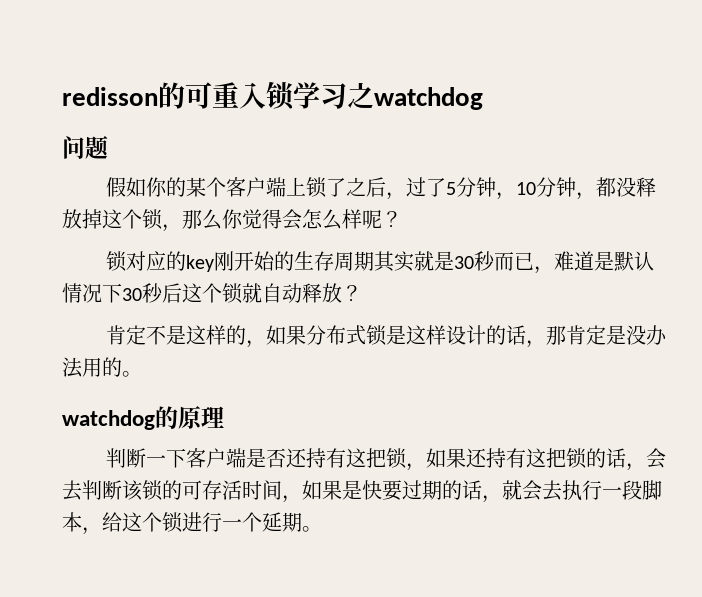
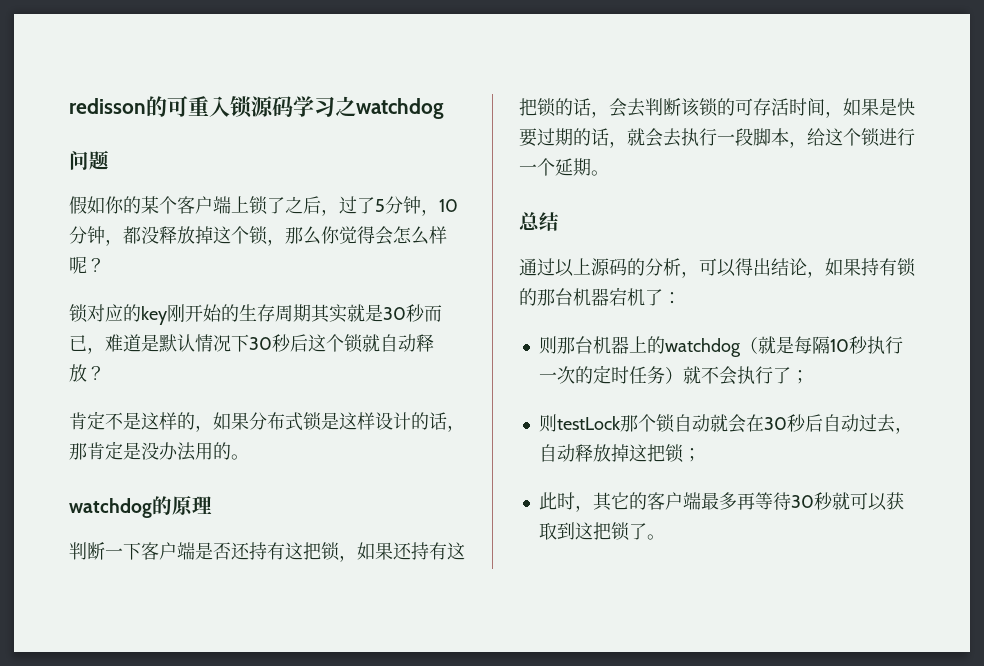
- redisson的可重入锁学习之watchdog
+ redisson的可重入锁源码学习之watchdog
+ 总结
+ 通过以上源码的分析，可以得出结论，如果持有锁的那台机器宕机了：
+ 则那台机器上的watchdog（就是每隔10秒执行一次的定时任务）就不会执行了；
+ 则testLock那个锁自动就会在30秒后自动过去，自动释放掉这把锁；
+ 此时，其它的客户端最多再等待30秒就可以获取到这把锁了。

